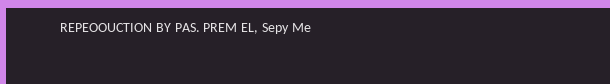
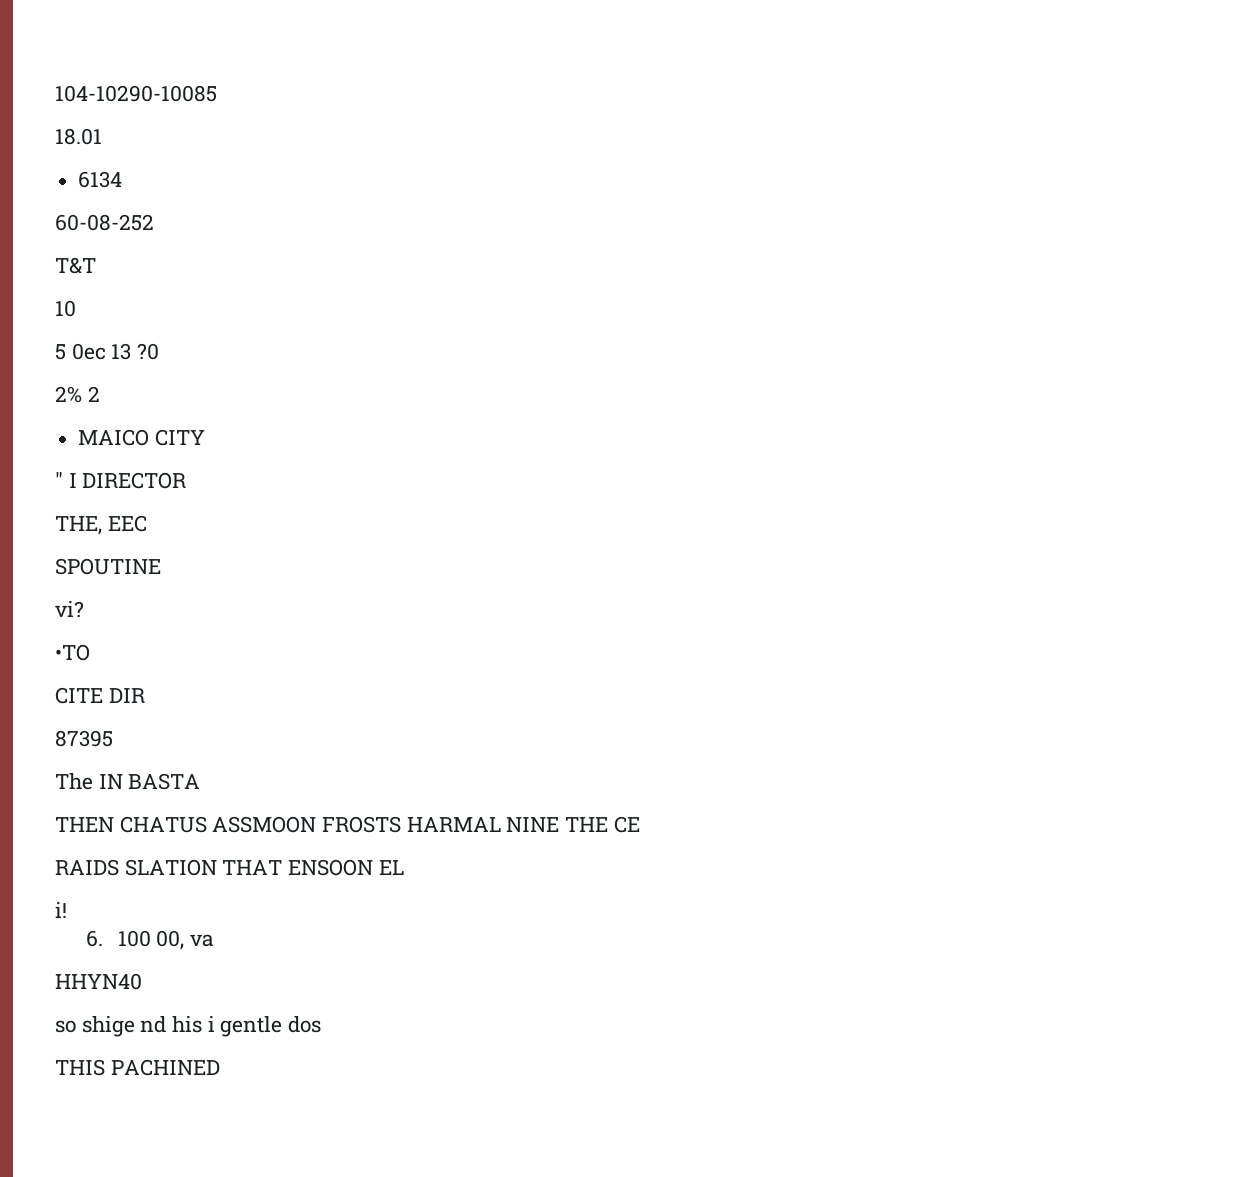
- REPEOOUCTION BY PAS. PREM EL, Sepy Me
+ 104-10290-10085
+ 18.01
+ 6134
+ 60-08-252
+ T&T
+ 10
+ 5 0ec 13 ?0
+ 2% 2
+ MAICO CITY
+ " I DIRECTOR
+ THE, EEC
+ SPOUTINE
+ vi?
+ •TO
+ CITE DIR
+ 87395
+ The IN BASTA
+ THEN CHATUS ASSMOON FROSTS HARMAL NINE THE CE
+ RAIDS SLATION THAT ENSOON EL
+ i!
+ 6. 100 00, va
+ HHYN40
+ so shige nd his i gentle dos
+ THIS PACHINED

